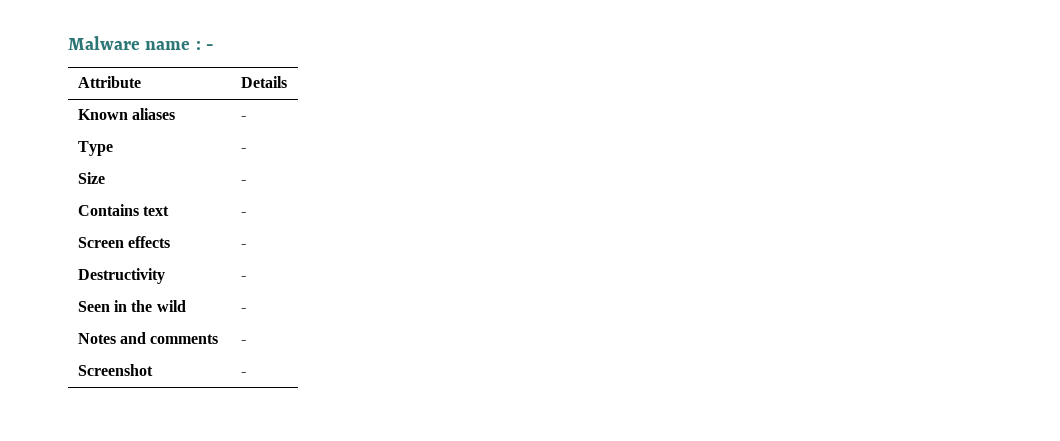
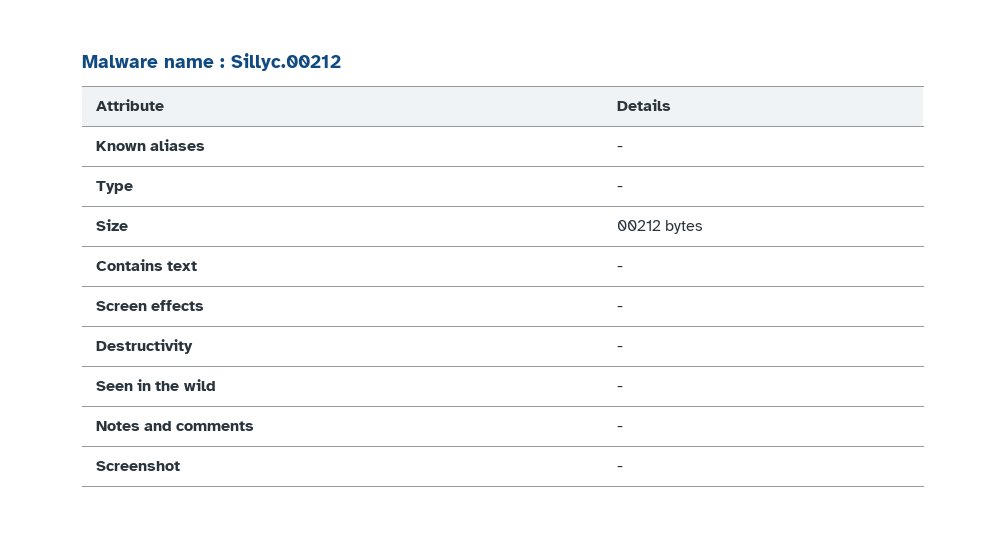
- Malware name : -
+ Malware name : Sillyc.00212
- Size | -
+ Size | 00212 bytes

